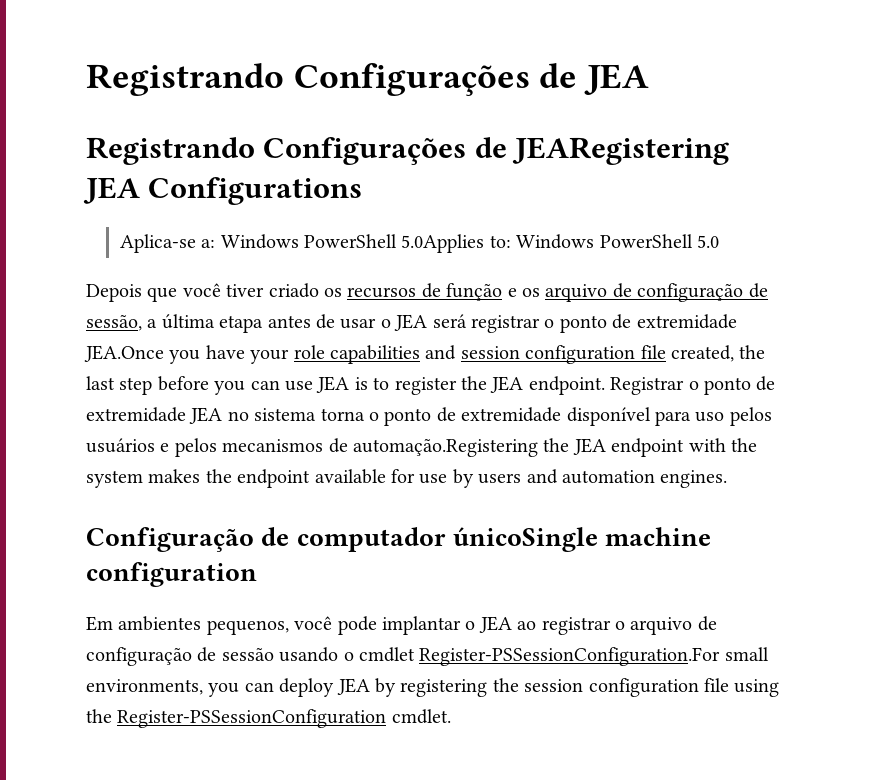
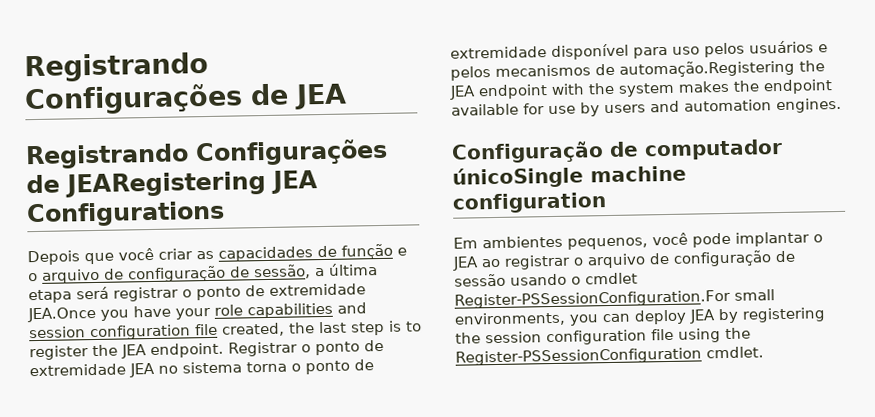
- Aplica-se a: Windows PowerShell 5.0Applies to: Windows PowerShell 5.0
- Depois que você tiver criado os recursos de função e os arquivo de configuração de sessão, a última etapa antes de usar o JEA será registrar o ponto de extremidade JEA.Once you have your role capabilities and session configuration file created, the last step before you can use JEA is to register the JEA endpoint.
+ Depois que você criar as capacidades de função e o arquivo de configuração de sessão, a última etapa será registrar o ponto de extremidade JEA.Once you have your role capabilities and session configuration file created, the last step is to register the JEA endpoint.

